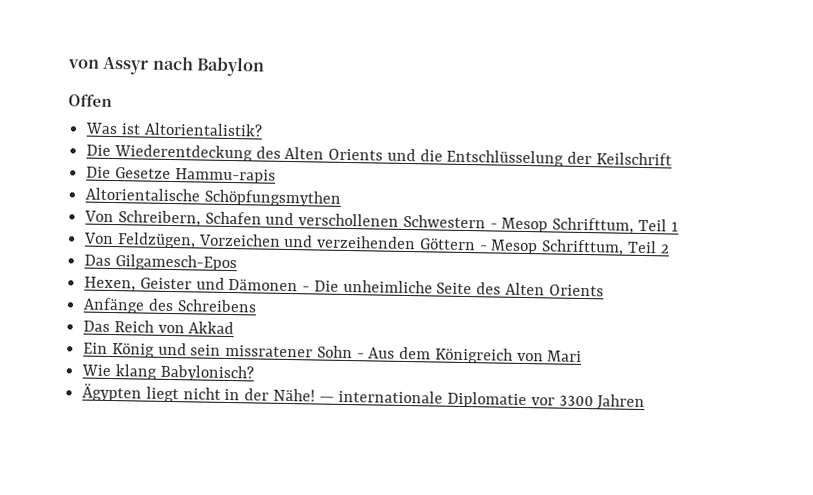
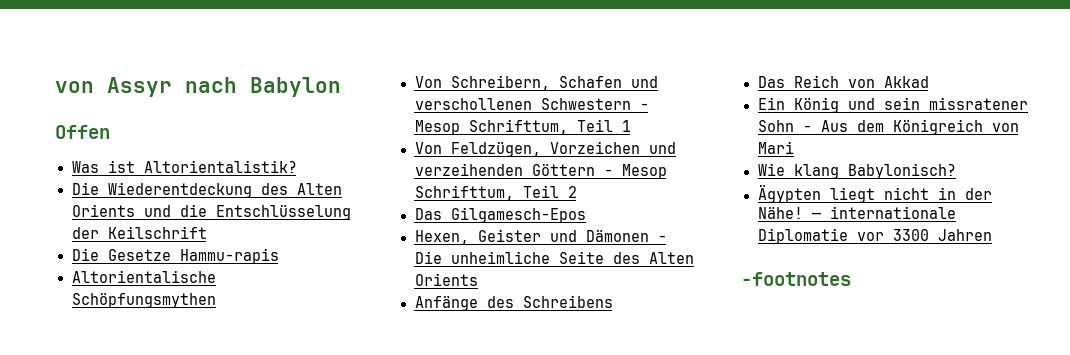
+ -footnotes

